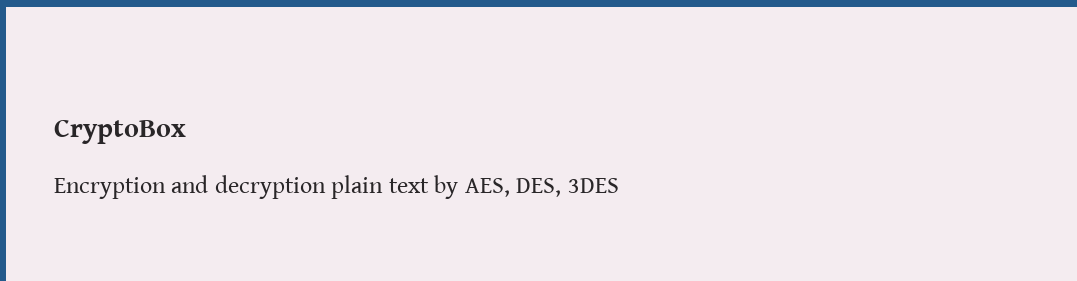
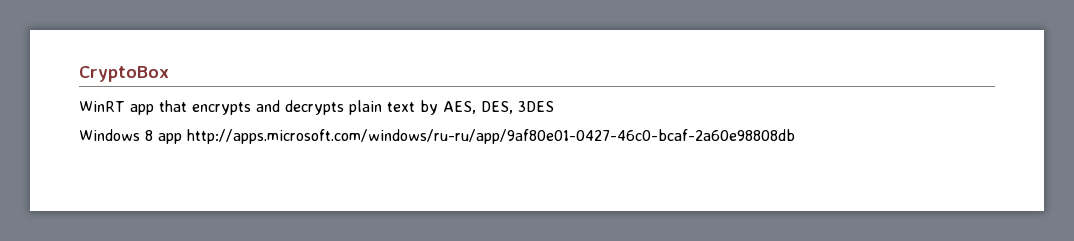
- Encryption and decryption plain text by AES, DES, 3DES
+ WinRT app that encrypts and decrypts plain text by AES, DES, 3DES
+ Windows 8 app http://apps.microsoft.com/windows/ru-ru/app/9af80e01-0427-46c0-bcaf-2a60e98808db

